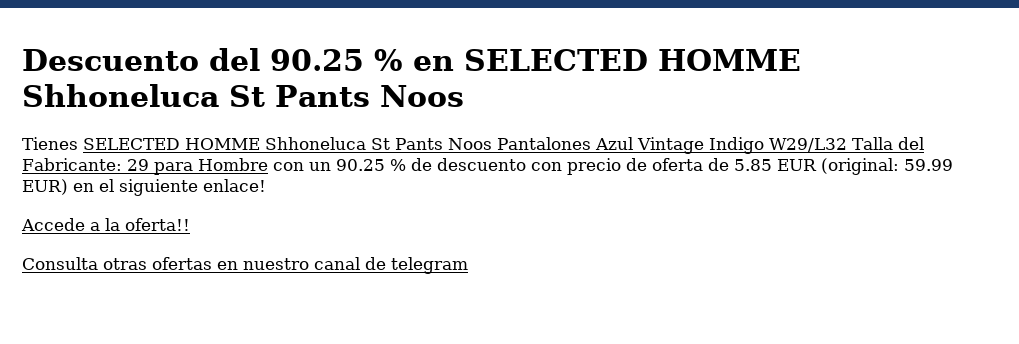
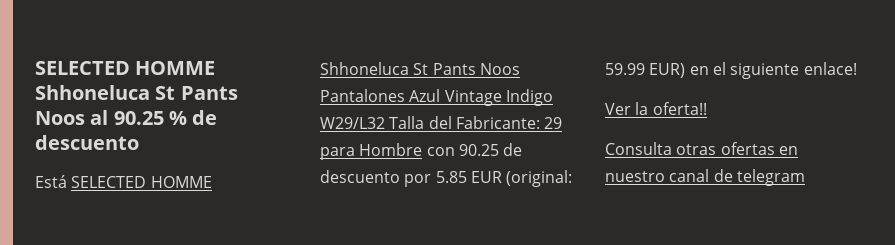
- Descuento del 90.25 % en SELECTED HOMME Shhoneluca St Pants Noos
- Tienes SELECTED HOMME Shhoneluca St Pants Noos Pantalones Azul Vintage Indigo W29/L32 Talla del Fabricante: 29 para Hombre con un 90.25 % de descuento con precio de oferta de 5.85 EUR (original: 59.99 EUR) en el siguiente enlace!
+ SELECTED HOMME Shhoneluca St Pants Noos al 90.25 % de descuento
+ Está SELECTED HOMME Shhoneluca St Pants Noos Pantalones Azul Vintage Indigo W29/L32 Talla del Fabricante: 29 para Hombre con 90.25 de descuento por 5.85 EUR (original: 59.99 EUR) en el siguiente enlace!
- Accede a la oferta!!
+ Ver la oferta!!

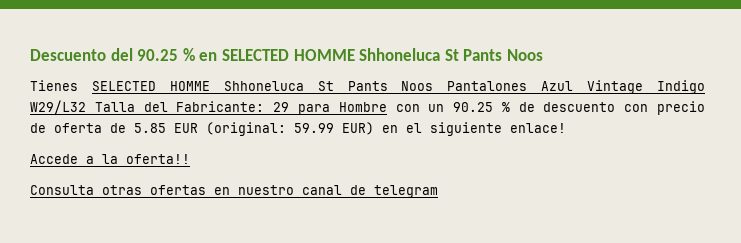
- SELECTED HOMME Shhoneluca St Pants Noos al 90.25 % de descuento
- Está SELECTED HOMME Shhoneluca St Pants Noos Pantalones Azul Vintage Indigo W29/L32 Talla del Fabricante: 29 para Hombre con 90.25 de descuento por 5.85 EUR (original: 59.99 EUR) en el siguiente enlace!
+ Descuento del 90.25 % en SELECTED HOMME Shhoneluca St Pants Noos
+ Tienes SELECTED HOMME Shhoneluca St Pants Noos Pantalones Azul Vintage Indigo W29/L32 Talla del Fabricante: 29 para Hombre con un 90.25 % de descuento con precio de oferta de 5.85 EUR (original: 59.99 EUR) en el siguiente enlace!
- Ver la oferta!!
+ Accede a la oferta!!

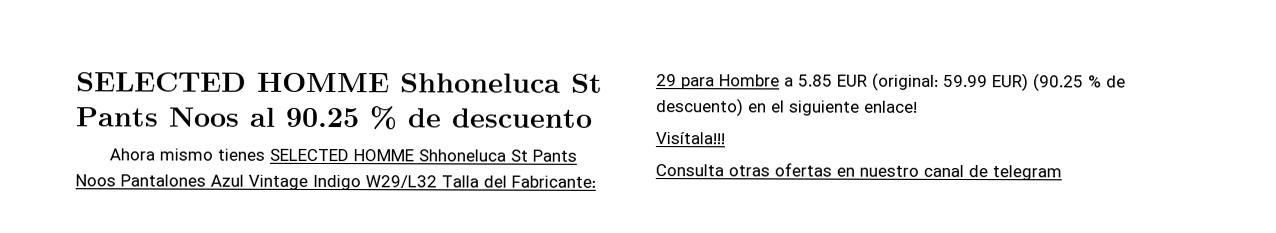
- Descuento del 90.25 % en SELECTED HOMME Shhoneluca St Pants Noos
- Tienes SELECTED HOMME Shhoneluca St Pants Noos Pantalones Azul Vintage Indigo W29/L32 Talla del Fabricante: 29 para Hombre con un 90.25 % de descuento con precio de oferta de 5.85 EUR (original: 59.99 EUR) en el siguiente enlace!
+ SELECTED HOMME Shhoneluca St Pants Noos al 90.25 % de descuento
+ Ahora mismo tienes SELECTED HOMME Shhoneluca St Pants Noos Pantalones Azul Vintage Indigo W29/L32 Talla del Fabricante: 29 para Hombre a 5.85 EUR (original: 59.99 EUR) (90.25 % de descuento) en el siguiente enlace!
- Accede a la oferta!!
+ Visítala!!!

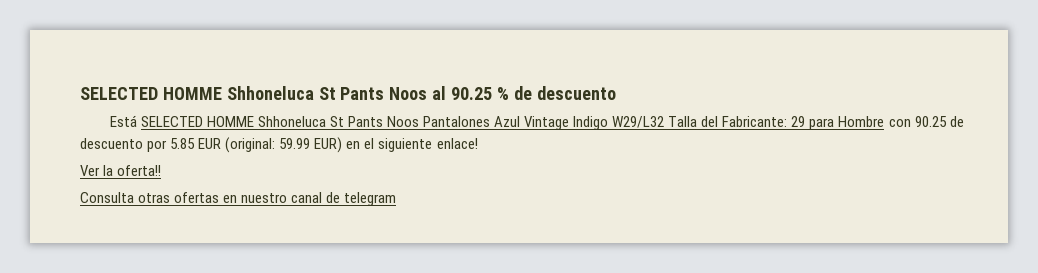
- Ahora mismo tienes SELECTED HOMME Shhoneluca St Pants Noos Pantalones Azul Vintage Indigo W29/L32 Talla del Fabricante: 29 para Hombre a 5.85 EUR (original: 59.99 EUR) (90.25 % de descuento) en el siguiente enlace!
+ Está SELECTED HOMME Shhoneluca St Pants Noos Pantalones Azul Vintage Indigo W29/L32 Talla del Fabricante: 29 para Hombre con 90.25 de descuento por 5.85 EUR (original: 59.99 EUR) en el siguiente enlace!
- Visítala!!!
+ Ver la oferta!!

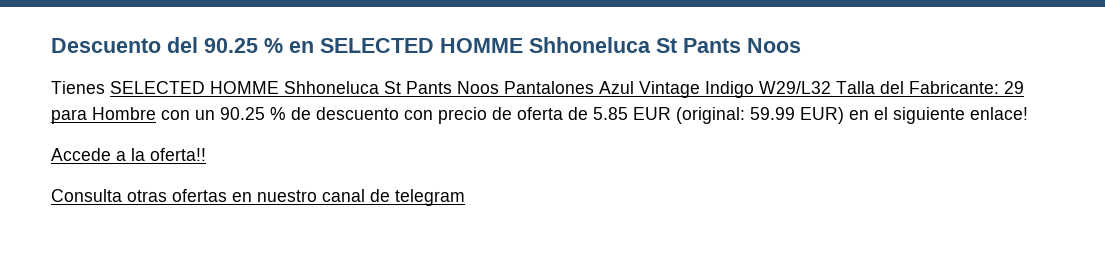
- SELECTED HOMME Shhoneluca St Pants Noos al 90.25 % de descuento
- Está SELECTED HOMME Shhoneluca St Pants Noos Pantalones Azul Vintage Indigo W29/L32 Talla del Fabricante: 29 para Hombre con 90.25 de descuento por 5.85 EUR (original: 59.99 EUR) en el siguiente enlace!
+ Descuento del 90.25 % en SELECTED HOMME Shhoneluca St Pants Noos
+ Tienes SELECTED HOMME Shhoneluca St Pants Noos Pantalones Azul Vintage Indigo W29/L32 Talla del Fabricante: 29 para Hombre con un 90.25 % de descuento con precio de oferta de 5.85 EUR (original: 59.99 EUR) en el siguiente enlace!
- Ver la oferta!!
+ Accede a la oferta!!

